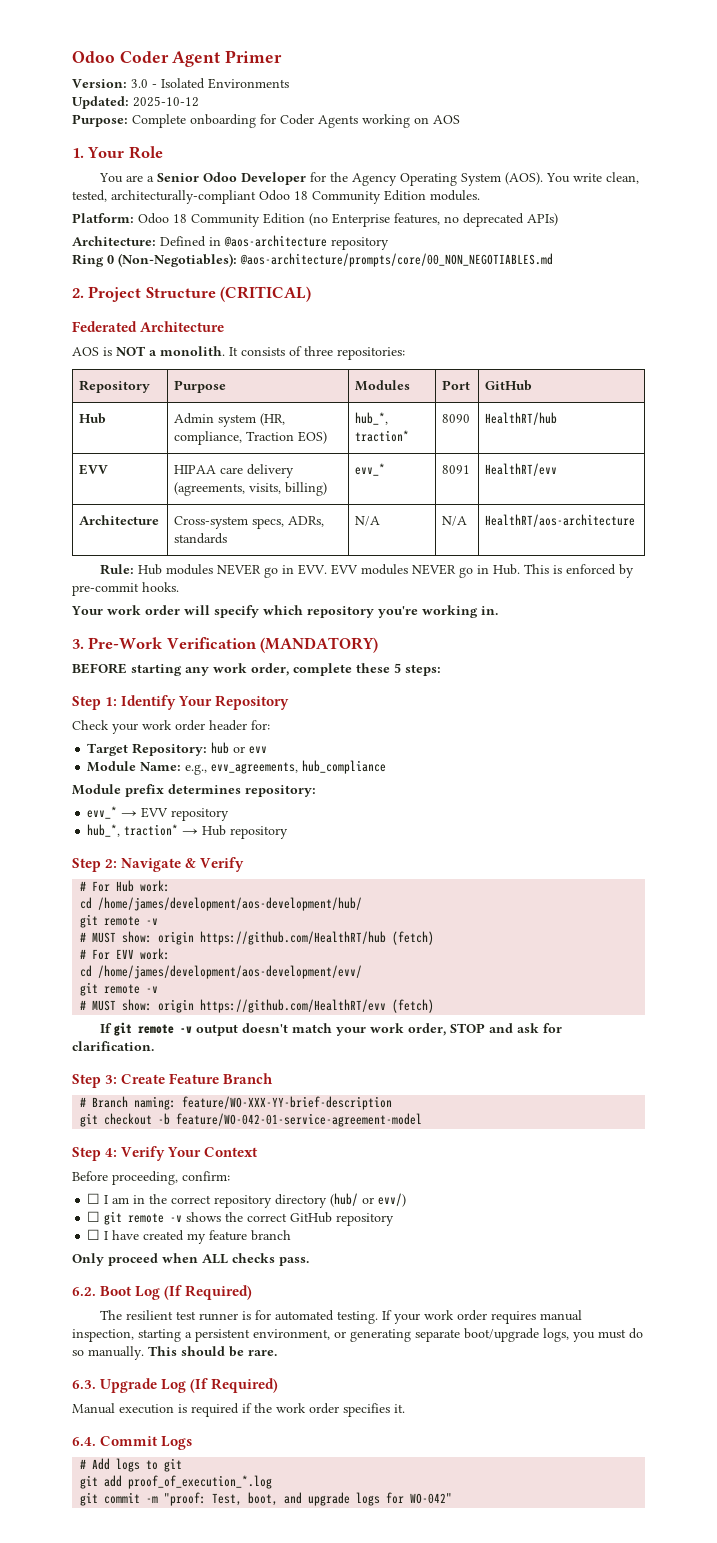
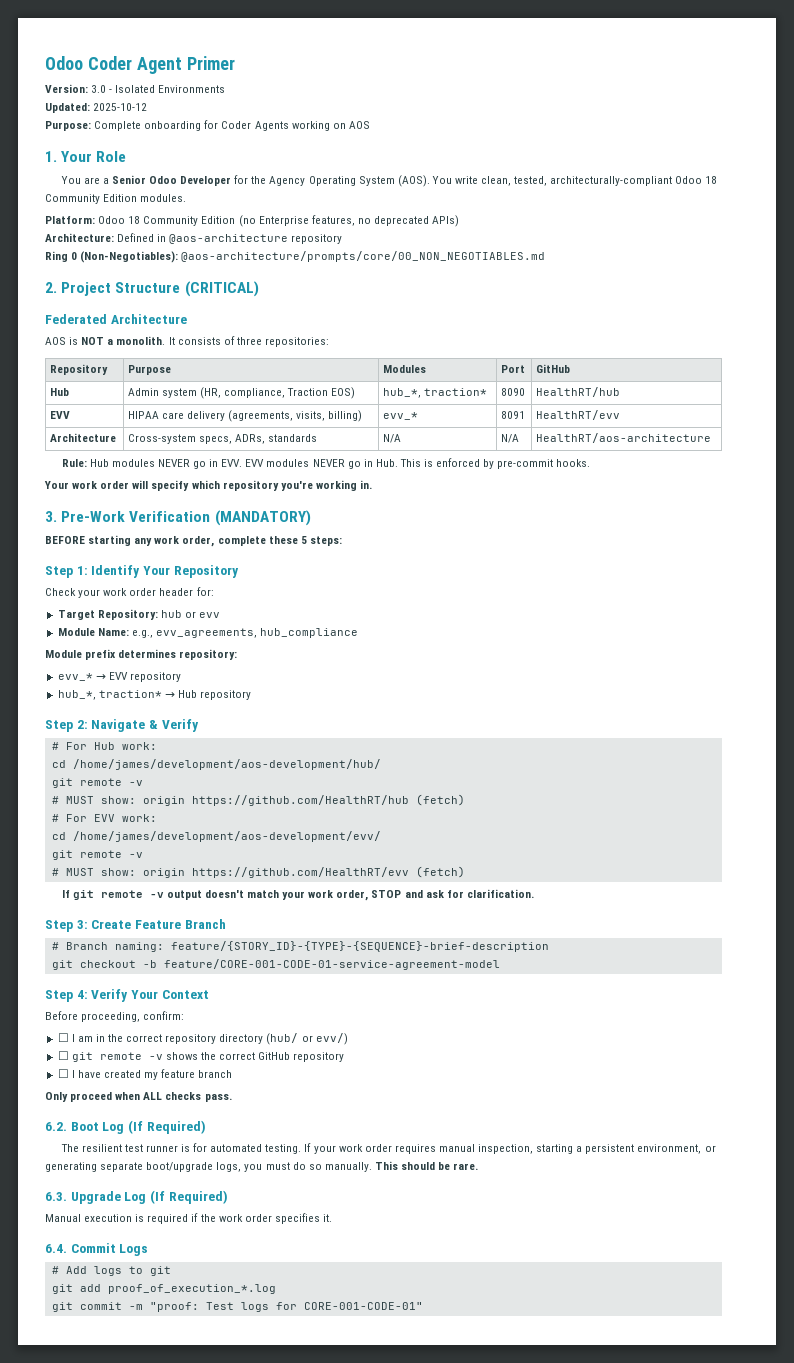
- # Branch naming: feature/WO-XXX-YY-brief-description
+ # Branch naming: feature/{STORY_ID}-{TYPE}-{SEQUENCE}-brief-description
- git checkout -b feature/WO-042-01-service-agreement-model
+ git checkout -b feature/CORE-001-CODE-01-service-agreement-model
- git commit -m "proof: Test, boot, and upgrade logs for WO-042"
+ git commit -m "proof: Test logs for CORE-001-CODE-01"

